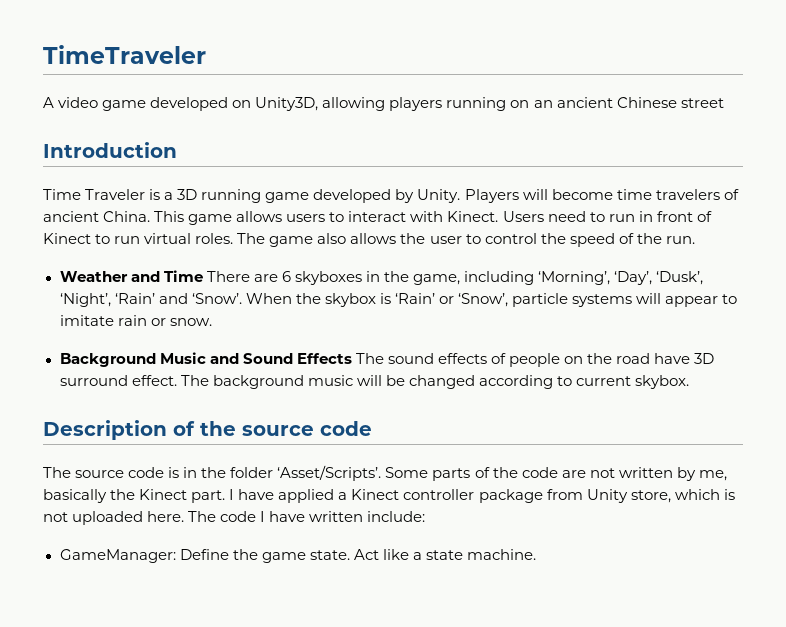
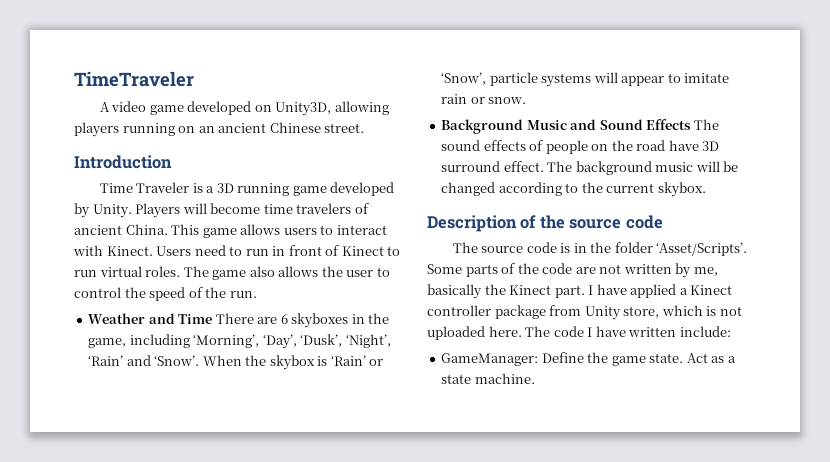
- A video game developed on Unity3D, allowing players running on an ancient Chinese street
+ A video game developed on Unity3D, allowing players running on an ancient Chinese street.
- The background music will be changed according to current skybox.
+ The background music will be changed according to the current skybox.
- Act like a state machine.
+ Act as a state machine.

